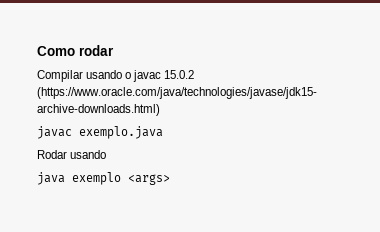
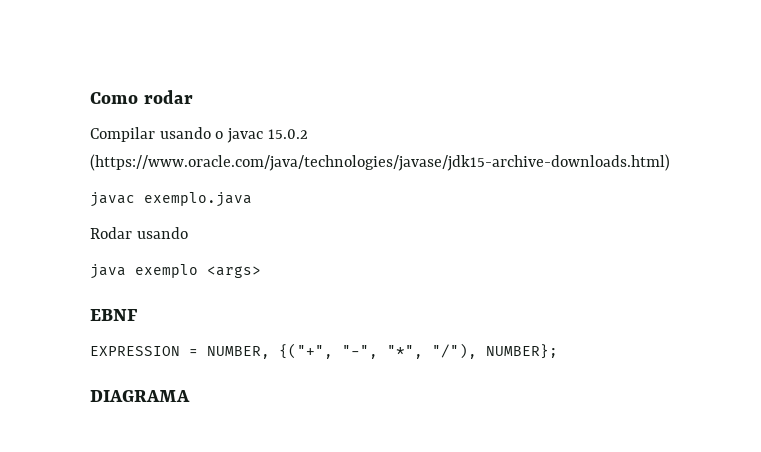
+ EBNF
+ EXPRESSION = NUMBER, {("+", "-", "*", "/"), NUMBER};
+ DIAGRAMA

